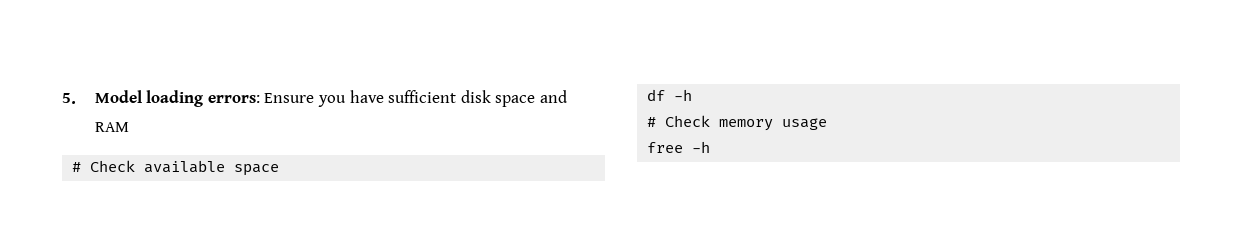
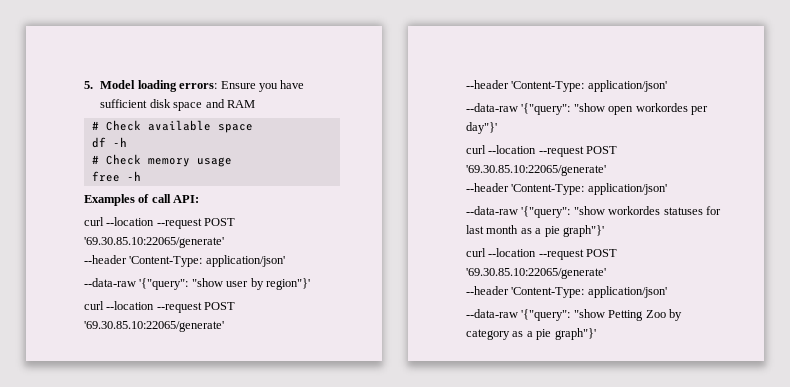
+ Examples of call API:
+ curl --location --request POST '69.30.85.10:22065/generate'
+ --header 'Content-Type: application/json'
+ --data-raw '{"query": "show user by region"}'
+ curl --location --request POST '69.30.85.10:22065/generate'
+ --header 'Content-Type: application/json'
+ --data-raw '{"query": "show open workordes per day"}'
+ curl --location --request POST '69.30.85.10:22065/generate'
+ --header 'Content-Type: application/json'
+ --data-raw '{"query": "show workordes statuses for last month as a pie graph"}'
+ curl --location --request POST '69.30.85.10:22065/generate'
+ --header 'Content-Type: application/json'
+ --data-raw '{"query": "show Petting Zoo by category as a pie graph"}'

